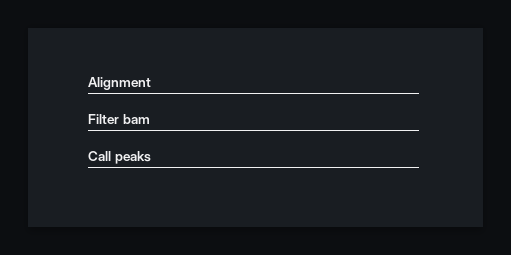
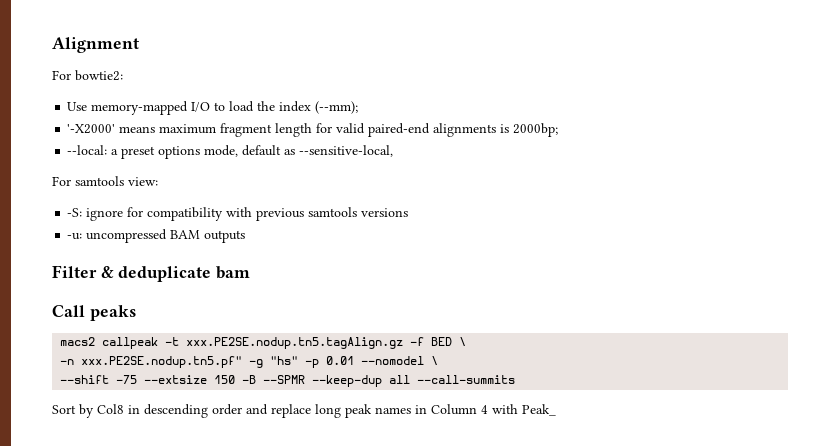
+ For bowtie2:
+ Use memory-mapped I/O to load the index (--mm);
+ '-X2000' means maximum fragment length for valid paired-end alignments is 2000bp;
+ --local: a preset options mode, default as --sensitive-local,
+ For samtools view:
+ -S: ignore for compatibility with previous samtools versions
+ -u: uncompressed BAM outputs
- Filter bam
+ Filter & deduplicate bam
+ macs2 callpeak -t xxx.PE2SE.nodup.tn5.tagAlign.gz -f BED \
+ -n xxx.PE2SE.nodup.tn5.pf" -g "hs" -p 0.01 --nomodel \
+ --shift -75 --extsize 150 -B --SPMR --keep-dup all --call-summits
+ Sort by Col8 in descending order and replace long peak names in Column 4 with Peak_

